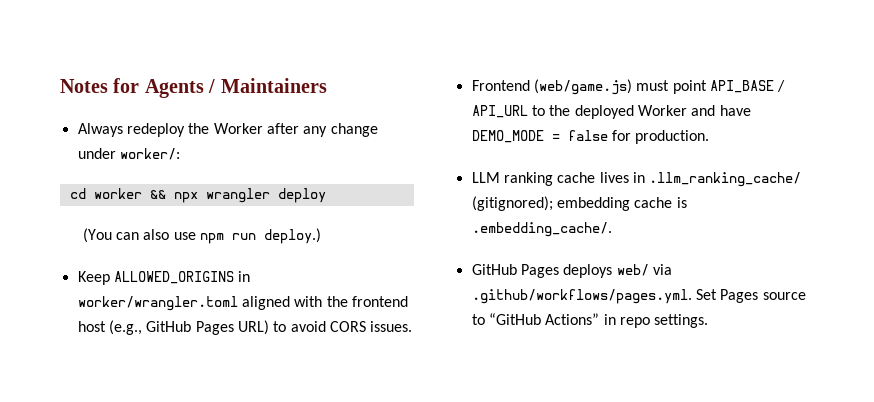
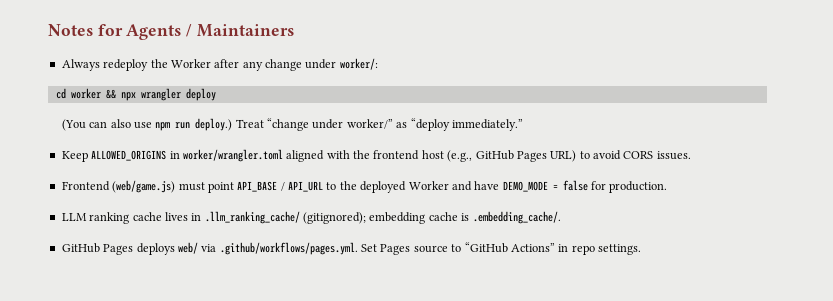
+ Treat “change under worker/” as “deploy immediately.”

